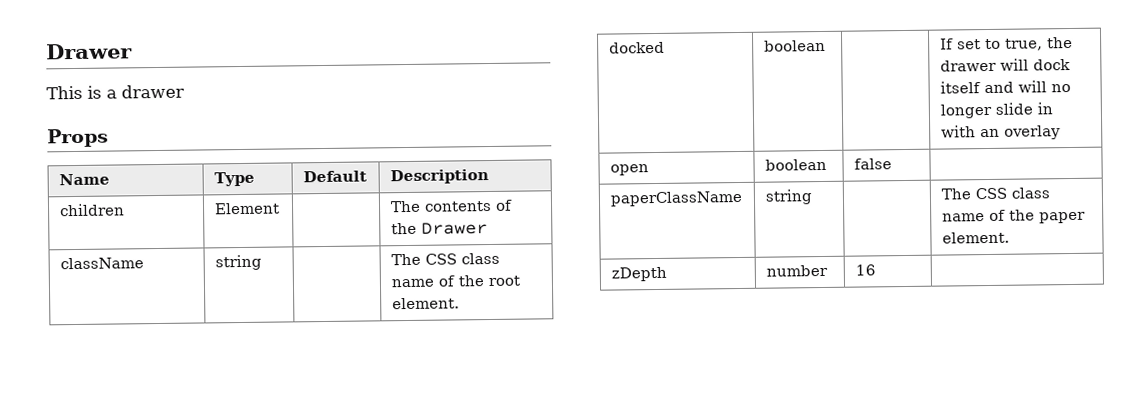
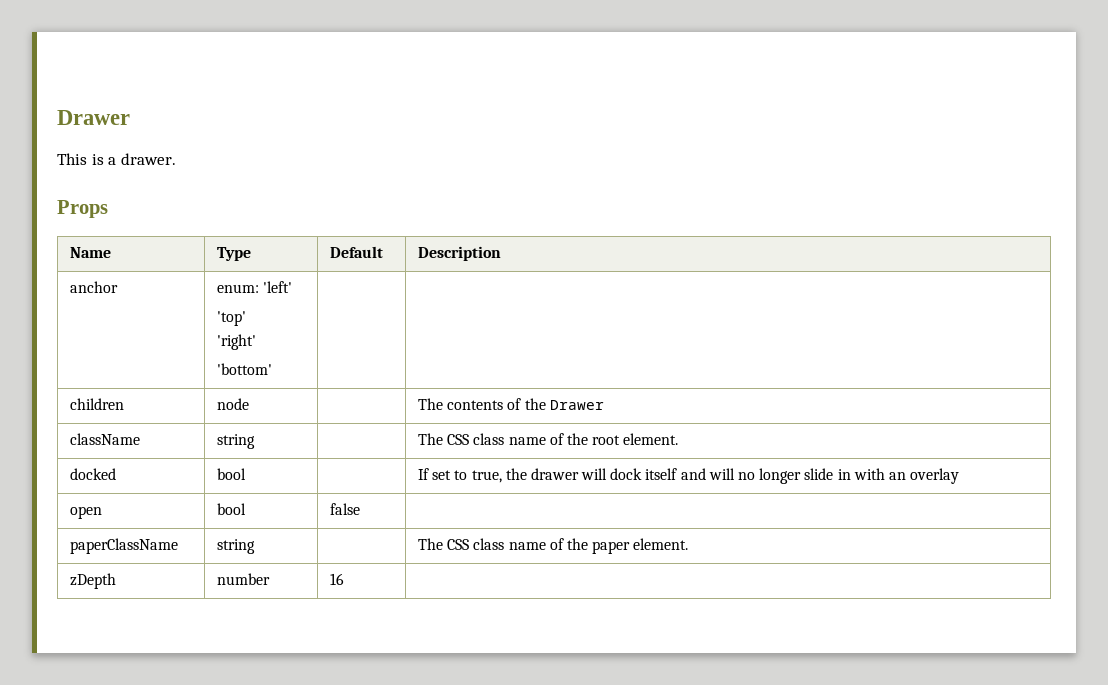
- This is a drawer
+ This is a drawer.
+ anchor | enum: 'left'
+ 'top'
+ 'right'
+ 'bottom' | |
- children | Element | | The contents of the Drawer
+ children | node | | The contents of the Drawer
- docked | boolean | | If set to true, the drawer will dock itself and will no longer slide in with an overlay
+ docked | bool | | If set to true, the drawer will dock itself and will no longer slide in with an overlay
- open | boolean | false |
+ open | bool | false |

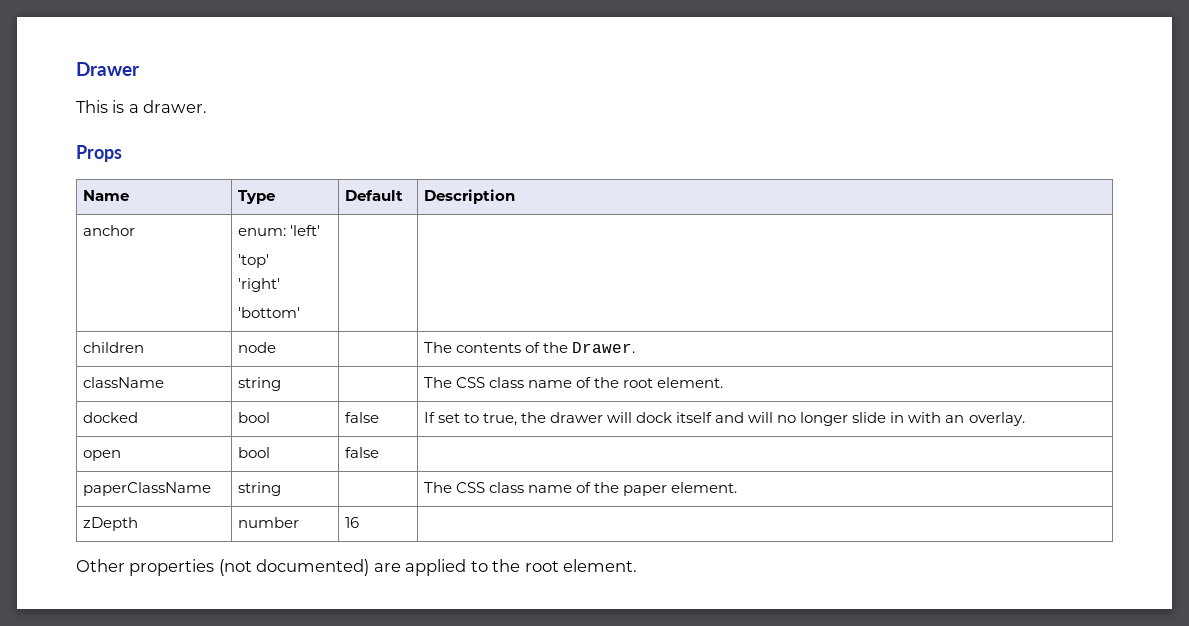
- children | node | | The contents of the Drawer
+ children | node | | The contents of the Drawer.
- docked | bool | | If set to true, the drawer will dock itself and will no longer slide in with an overlay
+ docked | bool | false | If set to true, the drawer will dock itself and will no longer slide in with an overlay.
+ Other properties (not documented) are applied to the root element.

